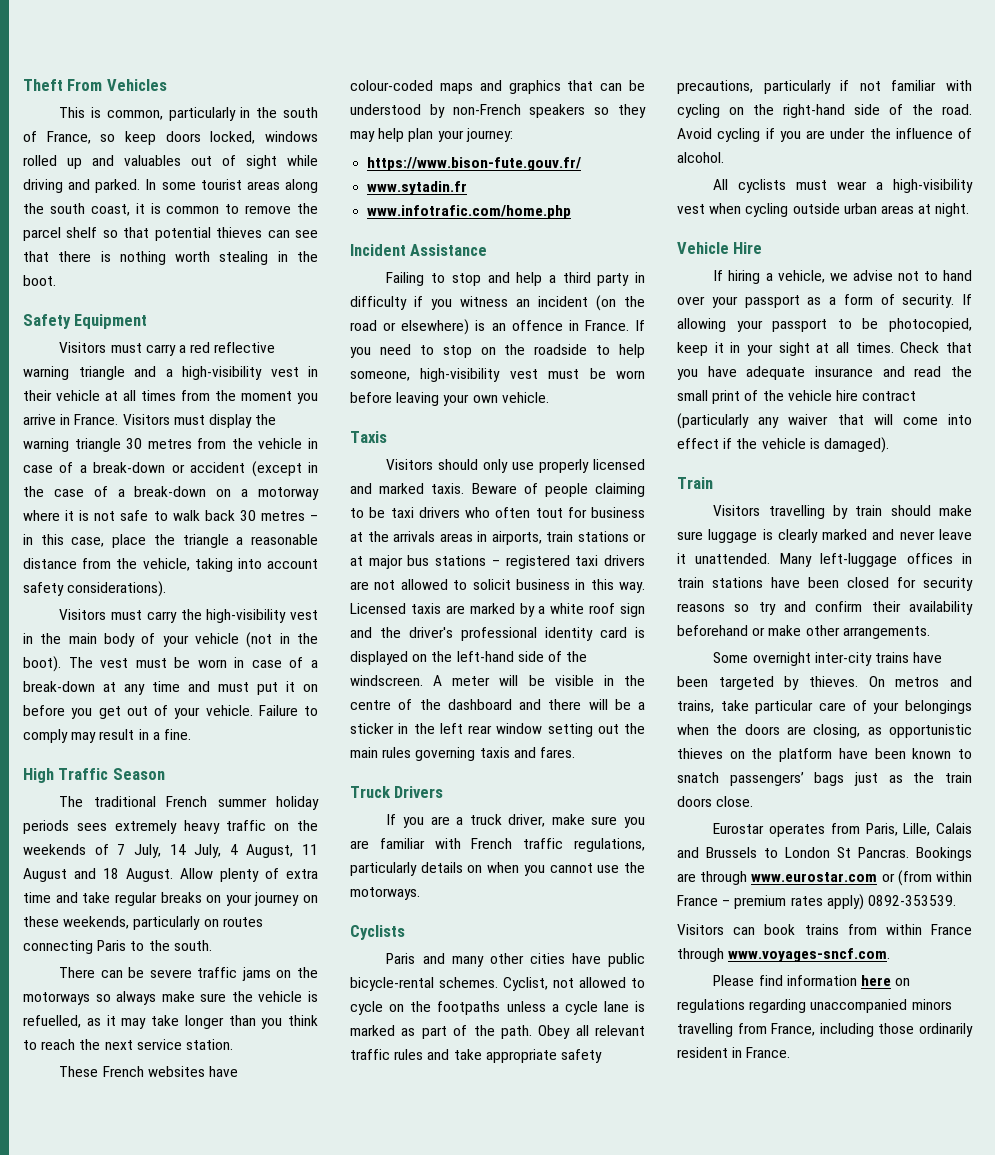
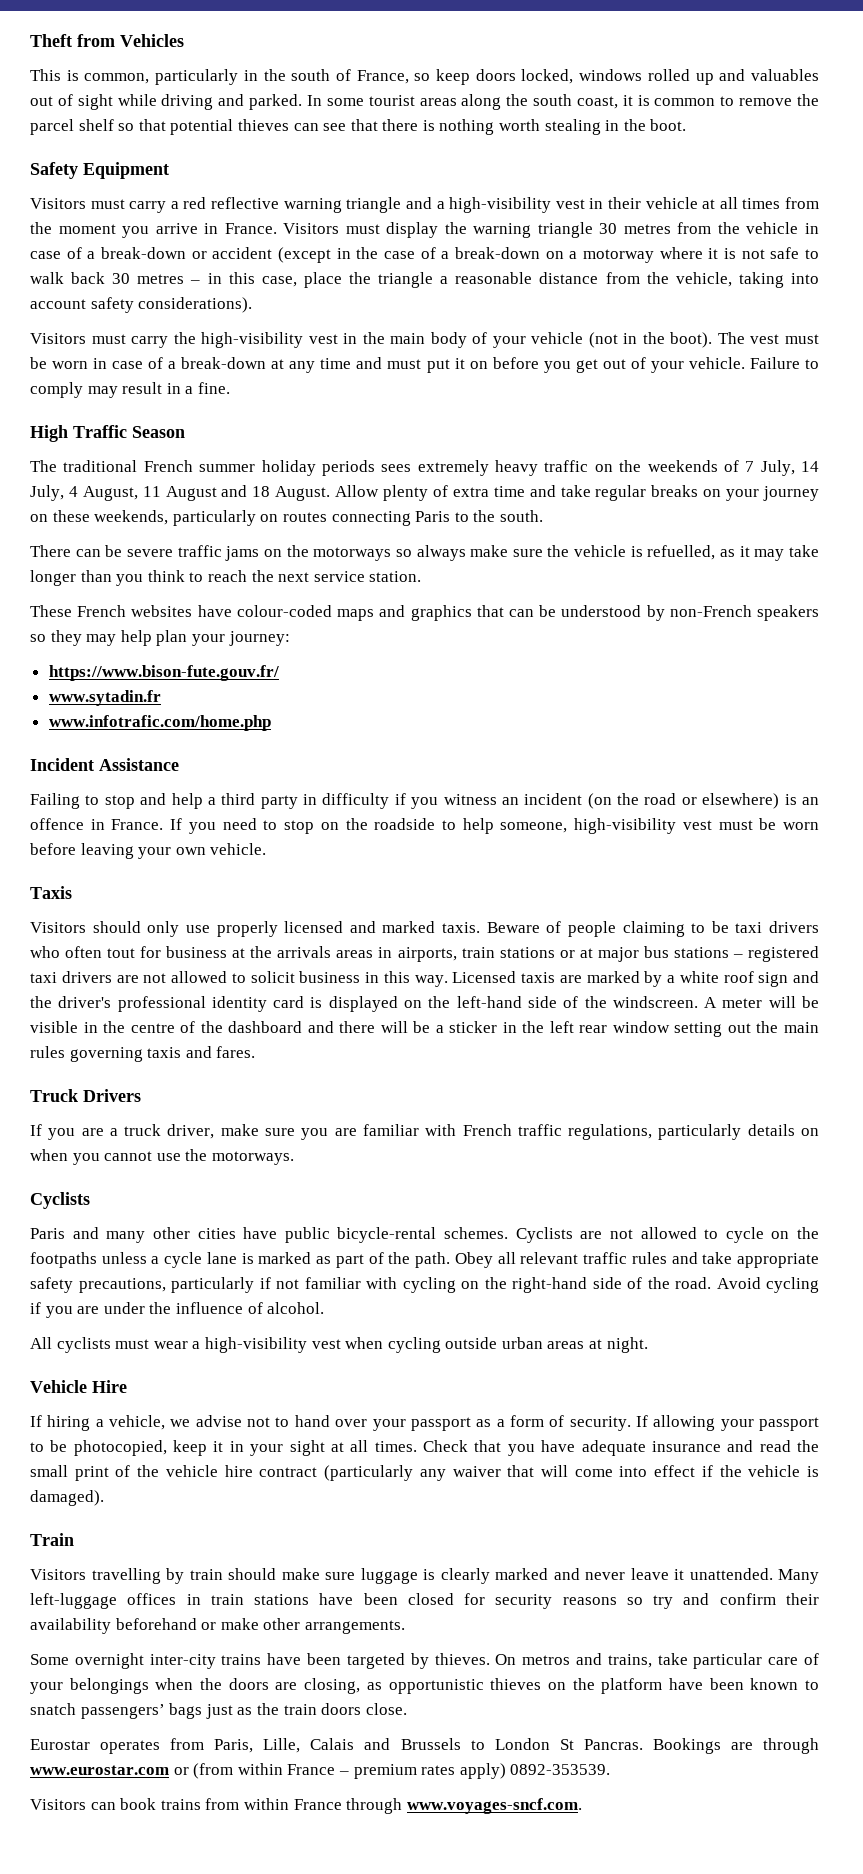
- Theft From Vehicles
+ Theft from Vehicles
- Cyclist, not allowed to cycle on the footpaths unless a cycle lane is marked as part of the path.
+ Cyclists are not allowed to cycle on the footpaths unless a cycle lane is marked as part of the path.
- Please find information here on regulations regarding unaccompanied minors travelling from France, including those ordinarily resident in France.

